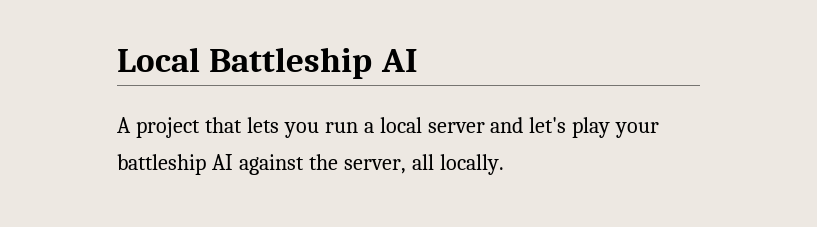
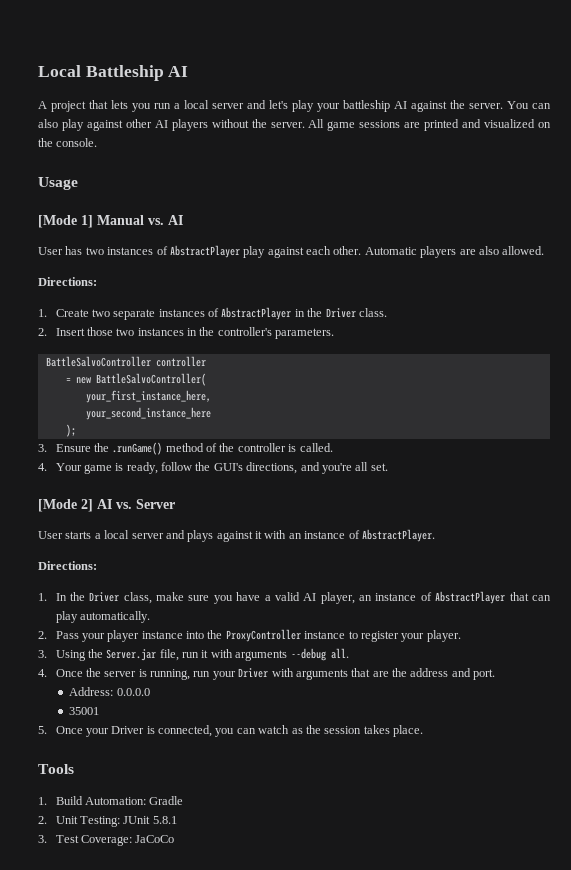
- A project that lets you run a local server and let's play your battleship AI against the server, all locally.
+ A project that lets you run a local server and let's play your battleship AI against the server. You can also play against other AI players without the server. All game sessions are printed and visualized on the console.
+ Usage
+ [Mode 1] Manual vs. AI
+ User has two instances of AbstractPlayer play against each other. Automatic players are also allowed.
+ Directions:
+ 1. Create two separate instances of AbstractPlayer in the Driver class.
+ 2. Insert those two instances in the controller's parameters.
+ BattleSalvoController controller
+ = new BattleSalvoController(
+ your_first_instance_here,
+ your_second_instance_here
+ );
+ 3. Ensure the .runGame() method of the controller is called.
+ 4. Your game is ready, follow the GUI's directions, and you're all set.
+ [Mode 2] AI vs. Server
+ User starts a local server and plays against it with an instance of AbstractPlayer.
+ Directions:
+ 1. In the Driver class, make sure you have a valid AI player, an instance of AbstractPlayer that can play automatically.
+ 2. Pass your player instance into the ProxyController instance to register your player.
+ 3. Using the Server.jar file, run it with arguments --debug all.
+ 4. Once the server is running, run your Driver with arguments that are the address and port.
+ Address: 0.0.0.0
+ 35001
+ 5. Once your Driver is connected, you can watch as the session takes place.
+ Tools
+ 1. Build Automation: Gradle
+ 2. Unit Testing: JUnit 5.8.1
+ 3. Test Coverage: JaCoCo

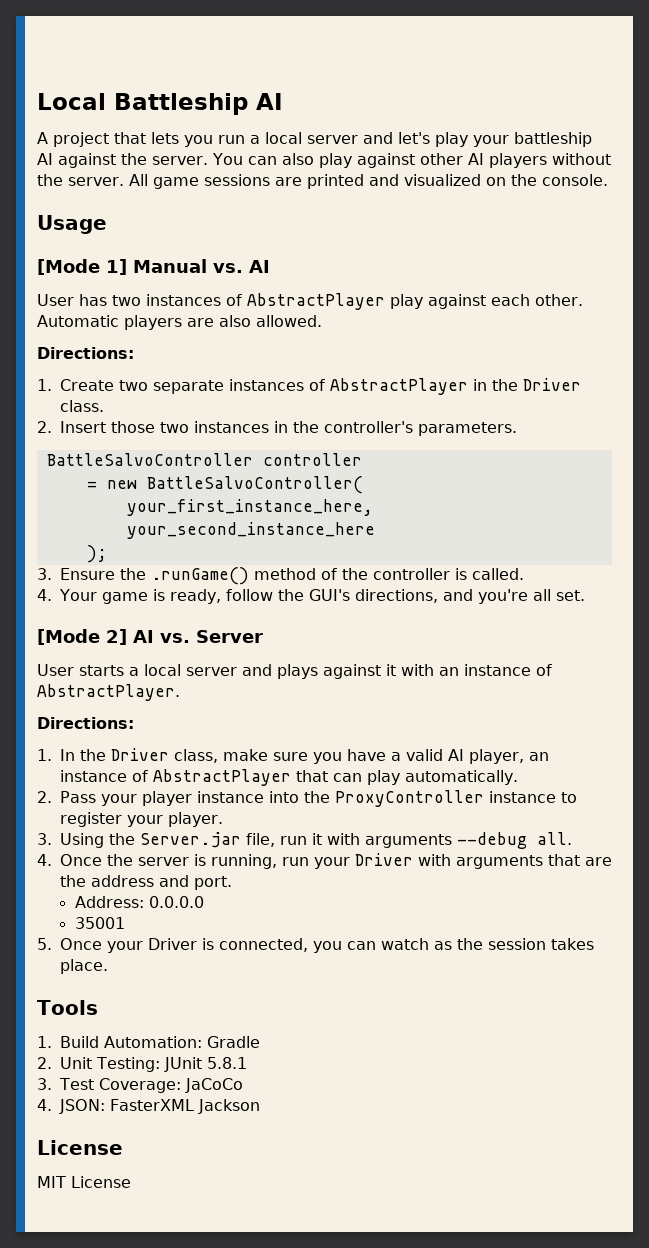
+ 4. JSON: FasterXML Jackson
+ License
+ MIT License

